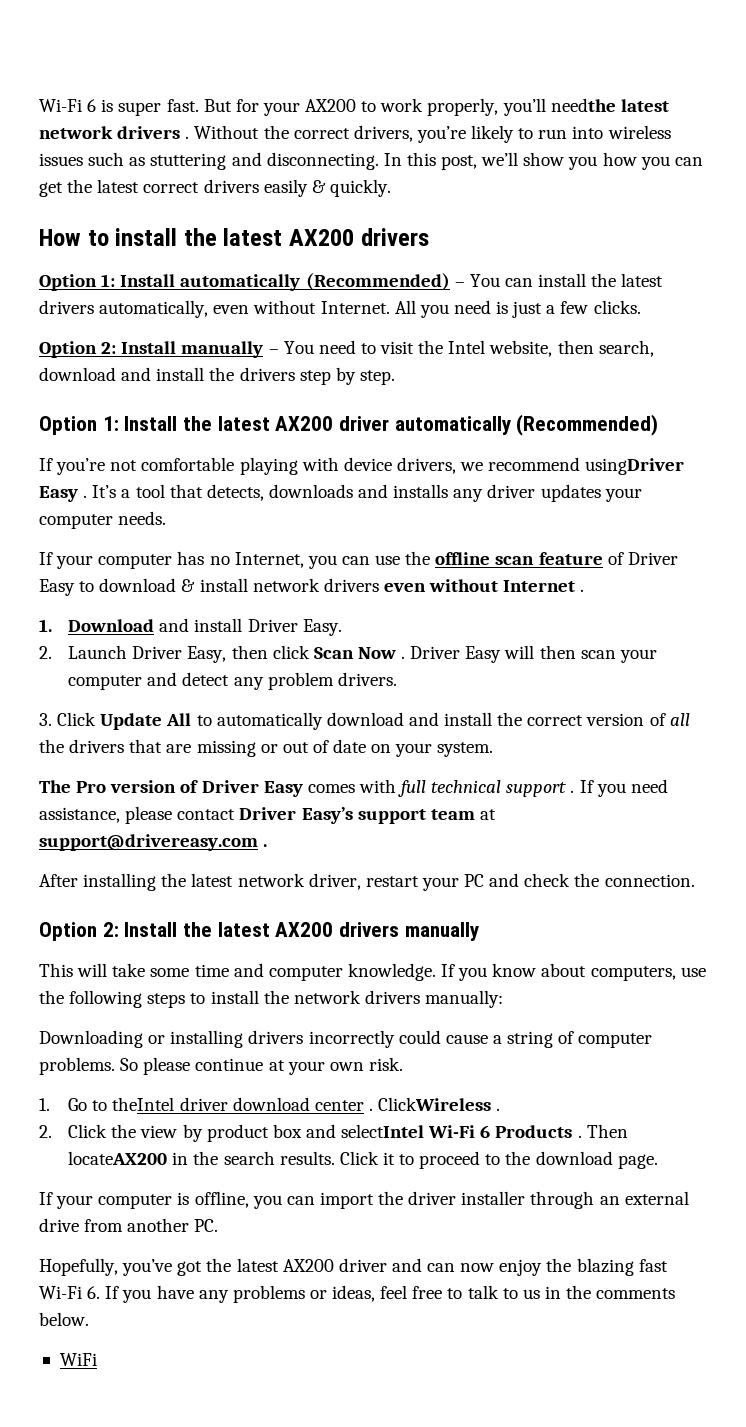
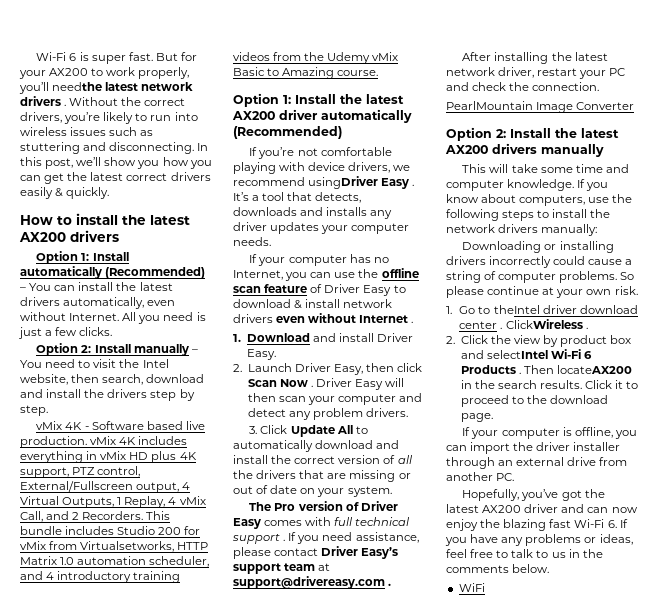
+ vMix 4K - Software based live production. vMix 4K includes everything in vMix HD plus 4K support, PTZ control, External/Fullscreen output, 4 Virtual Outputs, 1 Replay, 4 vMix Call, and 2 Recorders. This bundle includes Studio 200 for vMix from Virtualsetworks, HTTP Matrix 1.0 automation scheduler, and 4 introductory training videos from the Udemy vMix Basic to Amazing course.
+ PearlMountain Image Converter

